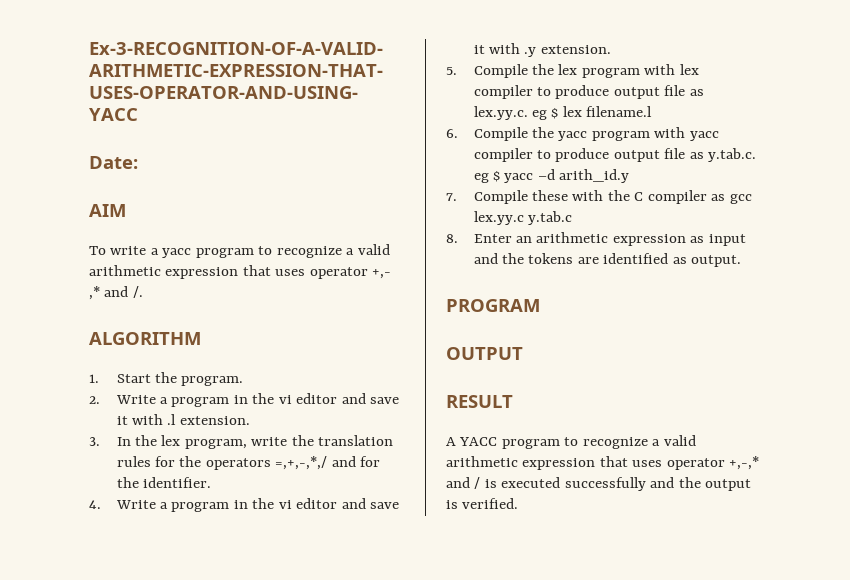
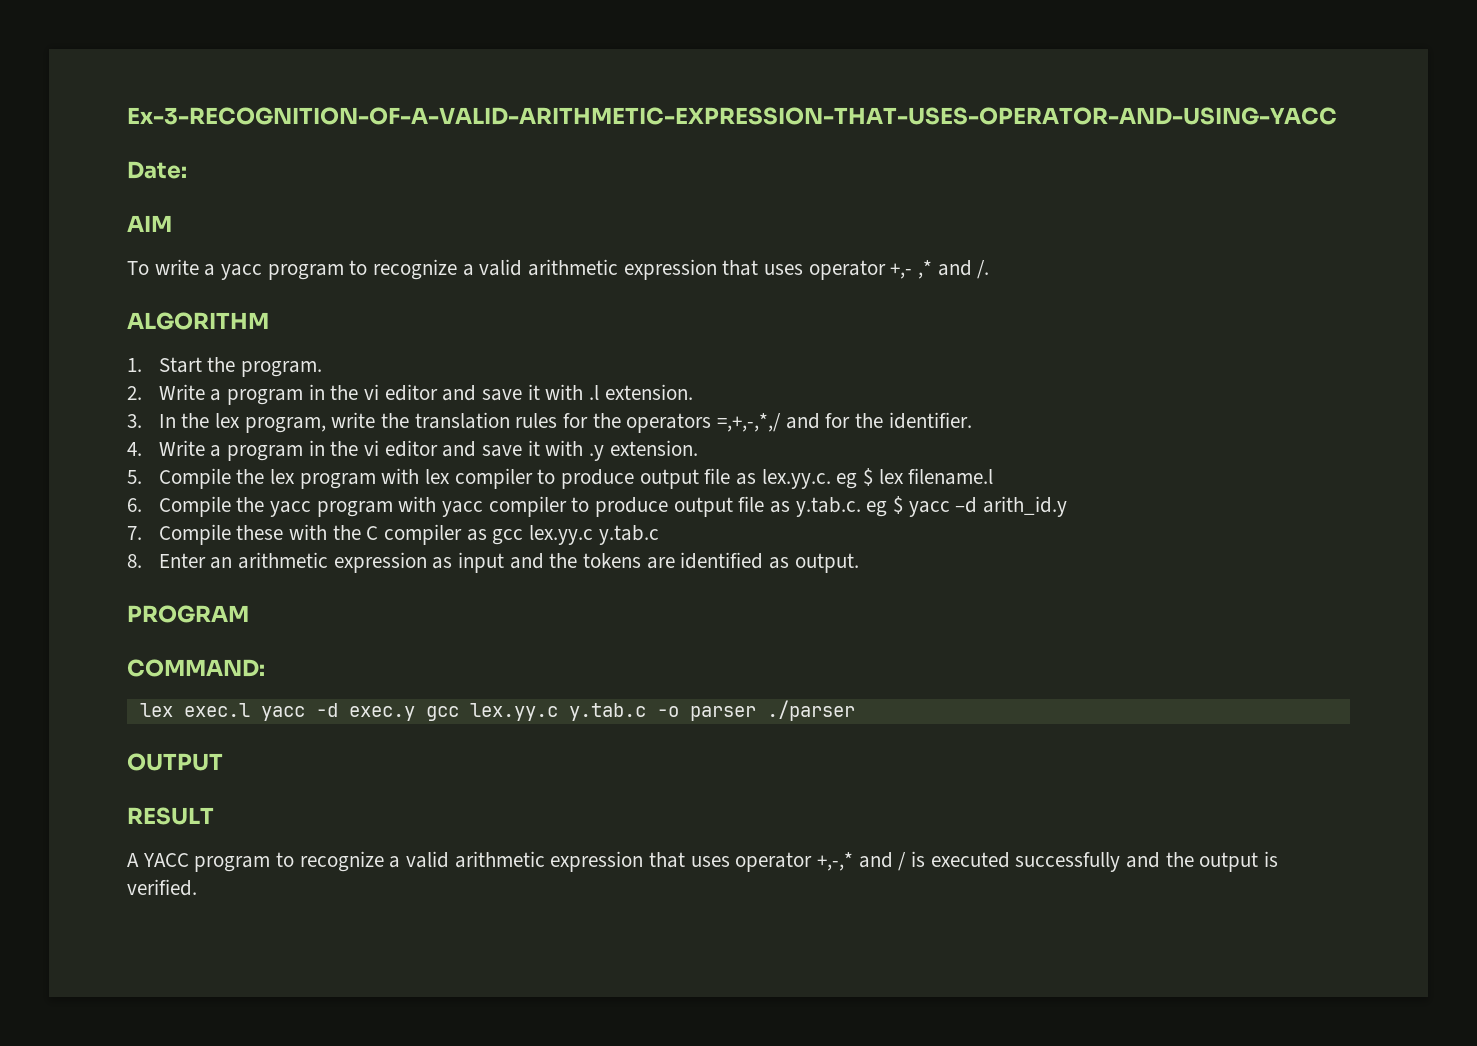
+ COMMAND:
+ lex exec.l yacc -d exec.y gcc lex.yy.c y.tab.c -o parser ./parser

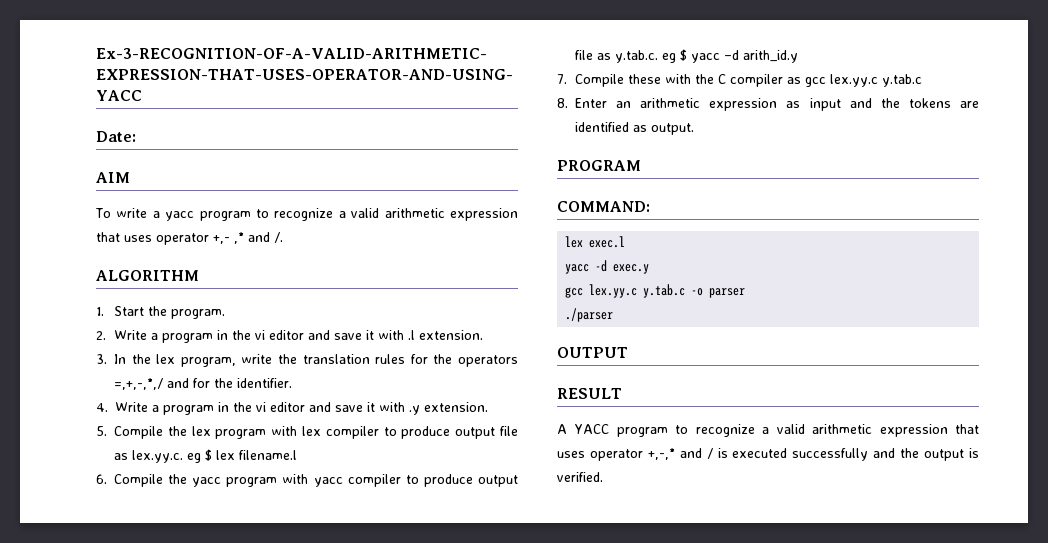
- lex exec.l yacc -d exec.y gcc lex.yy.c y.tab.c -o parser ./parser
+ lex exec.l
+ yacc -d exec.y
+ gcc lex.yy.c y.tab.c -o parser
+ ./parser

